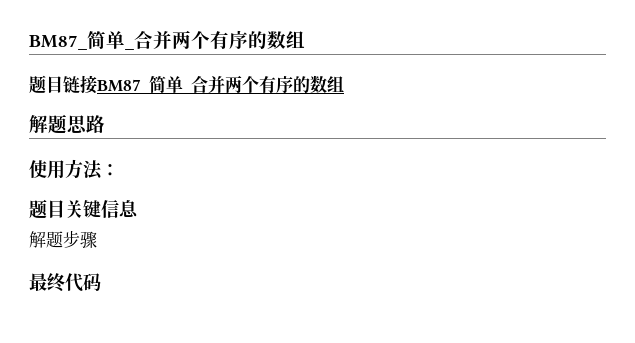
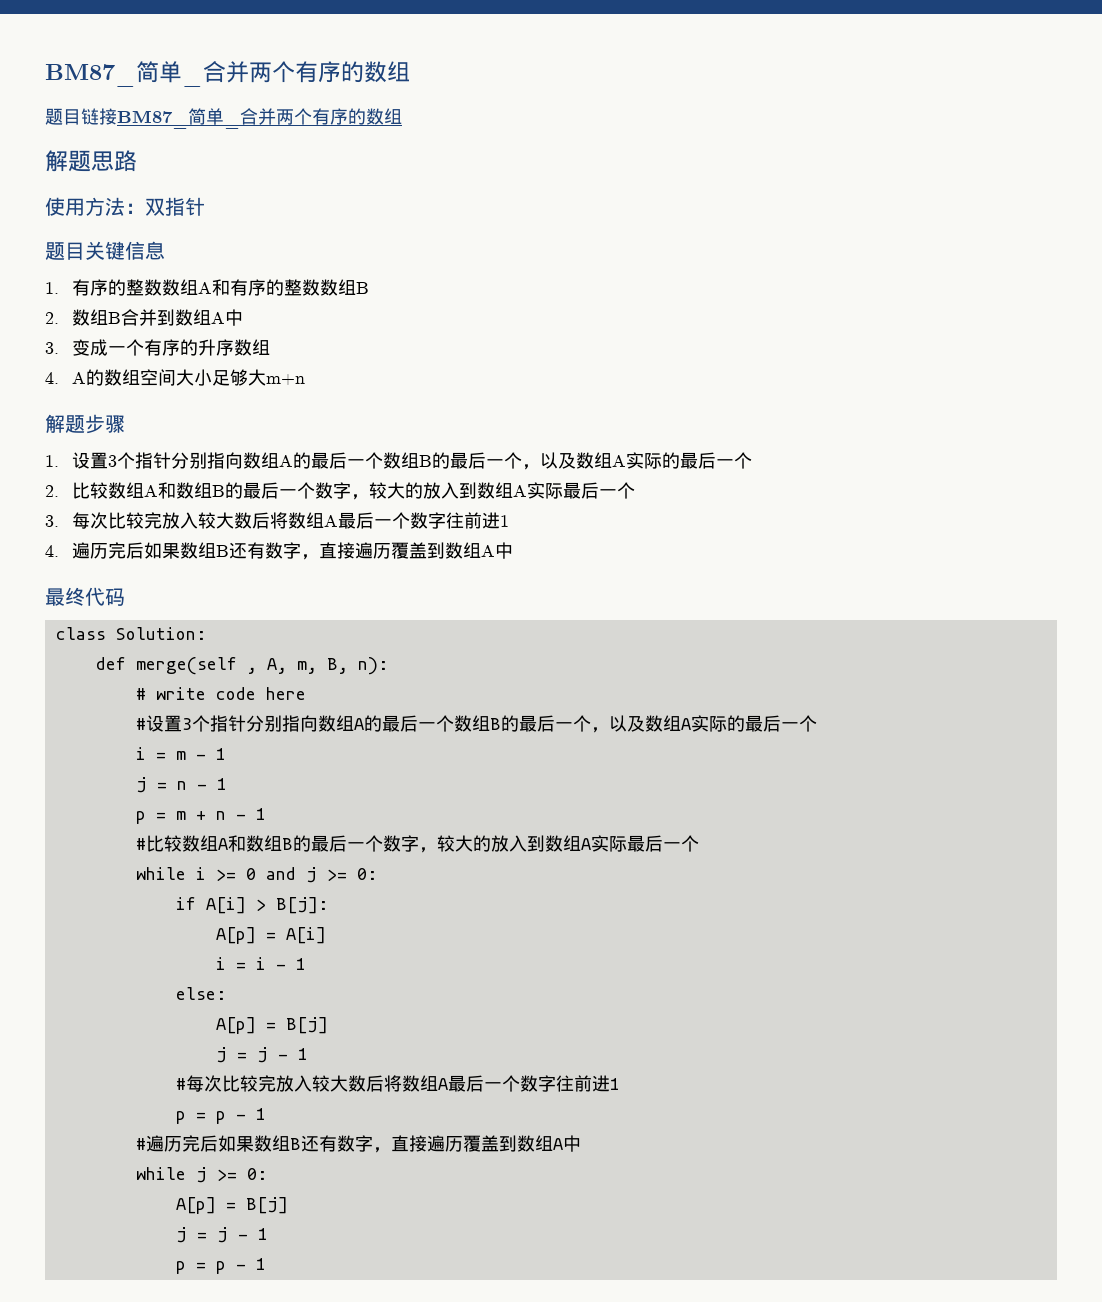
- 使用方法：
+ 使用方法：双指针
+ 1.有序的整数数组A和有序的整数数组B
+ 2.数组B合并到数组A中
+ 3.变成一个有序的升序数组
+ 4. A的数组空间大小足够大m+n
  解题步骤
+ 1.设置3个指针分别指向数组A的最后一个数组B的最后一个，以及数组A实际的最后一个
+ 2.比较数组A和数组B的最后一个数字，较大的放入到数组A实际最后一个
+ 3.每次比较完放入较大数后将数组A最后一个数字往前进1
+ 4.遍历完后如果数组B还有数字，直接遍历覆盖到数组A中
  最终代码
+ class Solution:
+ def merge(self , A, m, B, n):
+ # write code here
+ #设置3个指针分别指向数组A的最后一个数组B的最后一个，以及数组A实际的最后一个
+ i = m - 1
+ j = n - 1
+ p = m + n - 1
+ #比较数组A和数组B的最后一个数字，较大的放入到数组A实际最后一个
+ while i >= 0 and j >= 0:
+ if A[i] > B[j]:
+ A[p] = A[i]
+ i = i - 1
+ else:
+ A[p] = B[j]
+ j = j - 1
+ #每次比较完放入较大数后将数组A最后一个数字往前进1
+ p = p - 1
+ #遍历完后如果数组B还有数字，直接遍历覆盖到数组A中
+ while j >= 0:
+ A[p] = B[j]
+ j = j - 1
+ p = p - 1

